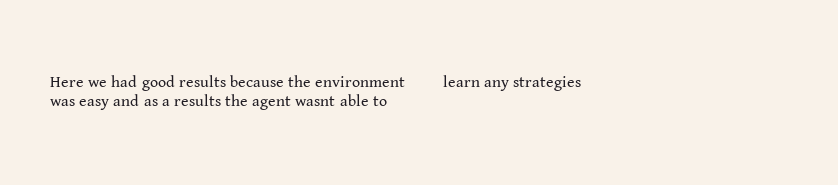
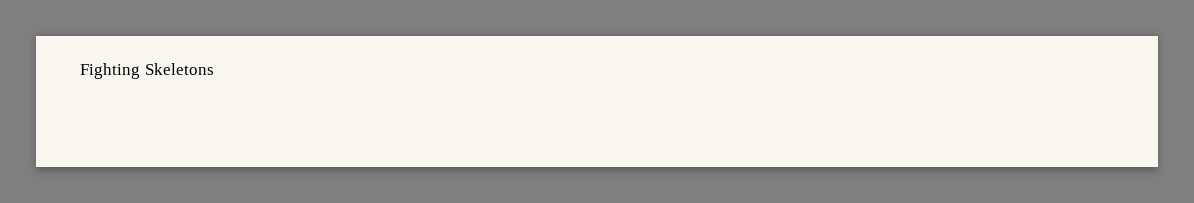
- Here we had good results because the environment was easy and as a results the agent wasnt able to learn any strategies
+ Fighting Skeletons

